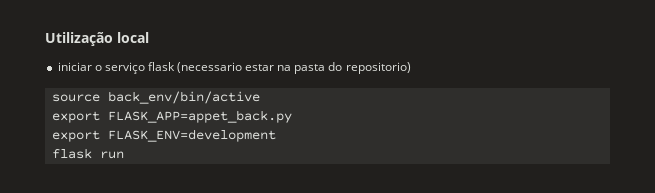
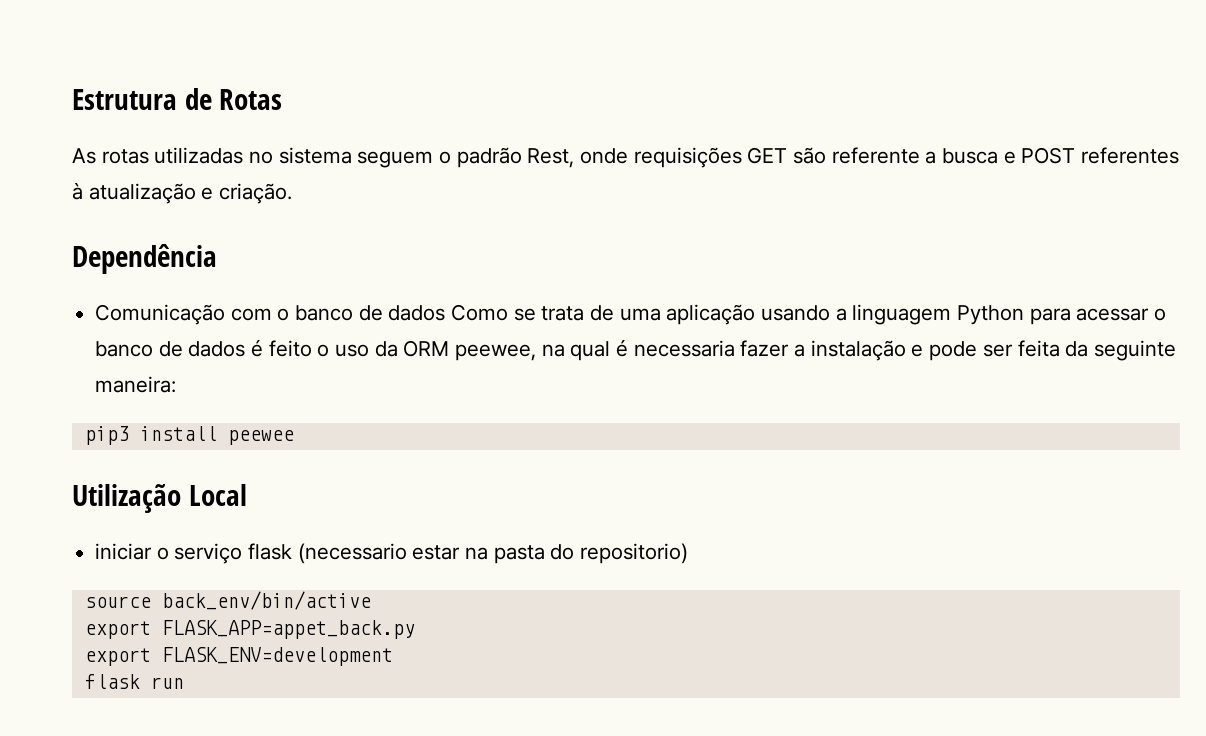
- Utilização local
+ Estrutura de Rotas
+ As rotas utilizadas no sistema seguem o padrão Rest, onde requisições GET são referente a busca e POST referentes à atualização e criação.
+ Dependência
+ Comunicação com o banco de dados Como se trata de uma aplicação usando a linguagem Python para acessar o banco de dados é feito o uso da ORM peewee, na qual é necessaria fazer a instalação e pode ser feita da seguinte maneira:
+ pip3 install peewee
+ Utilização Local

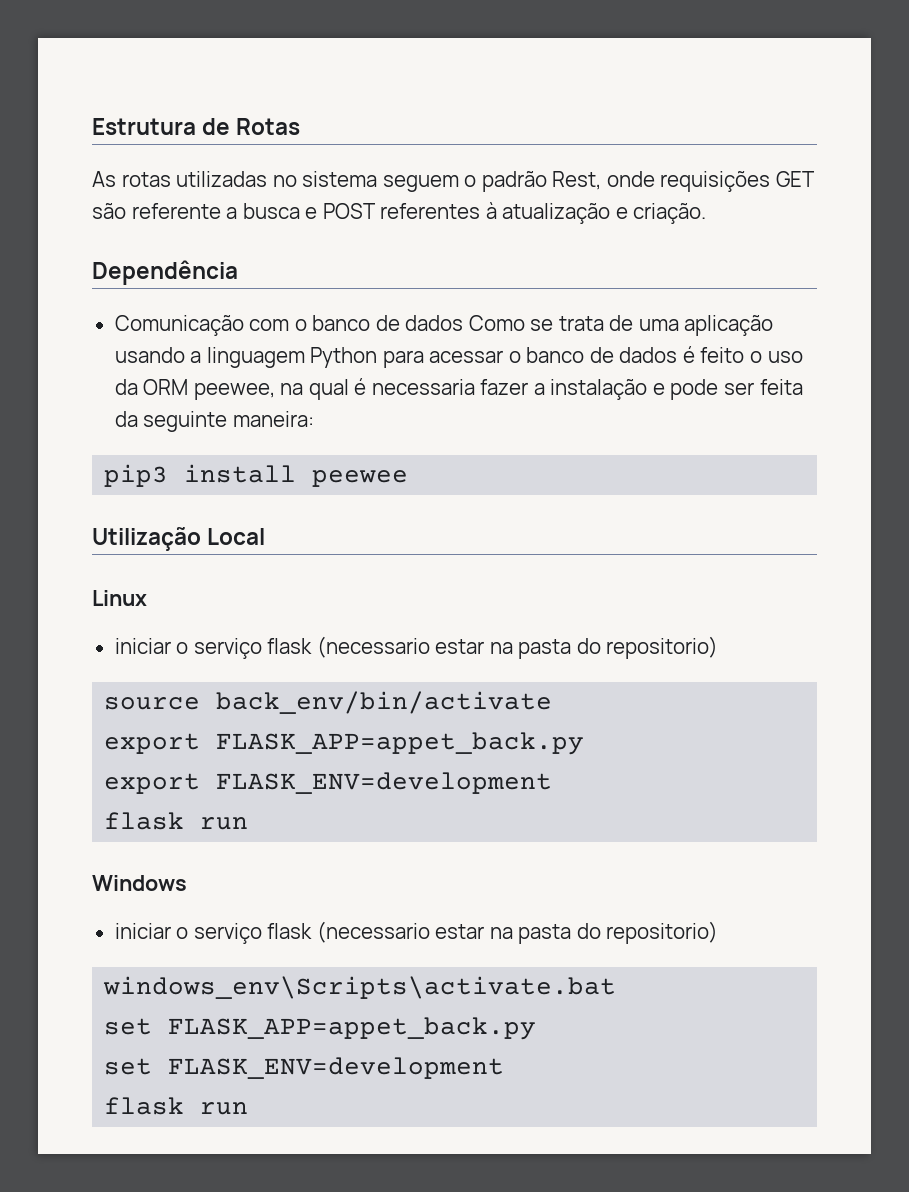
+ Linux
- source back_env/bin/active
+ source back_env/bin/activate
+ Windows
+ iniciar o serviço flask (necessario estar na pasta do repositorio)
+ windows_env\Scripts\activate.bat
+ set FLASK_APP=appet_back.py
+ set FLASK_ENV=development
+ flask run

